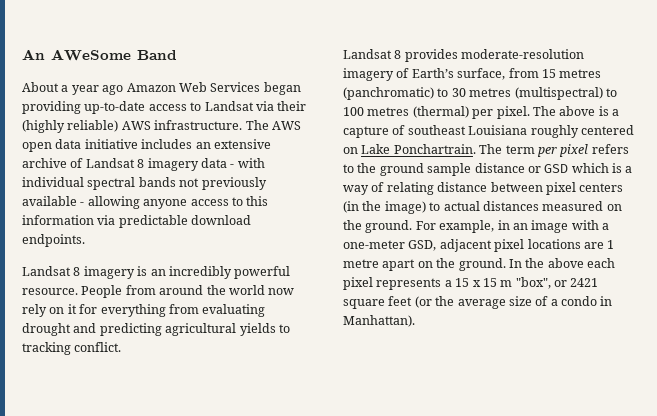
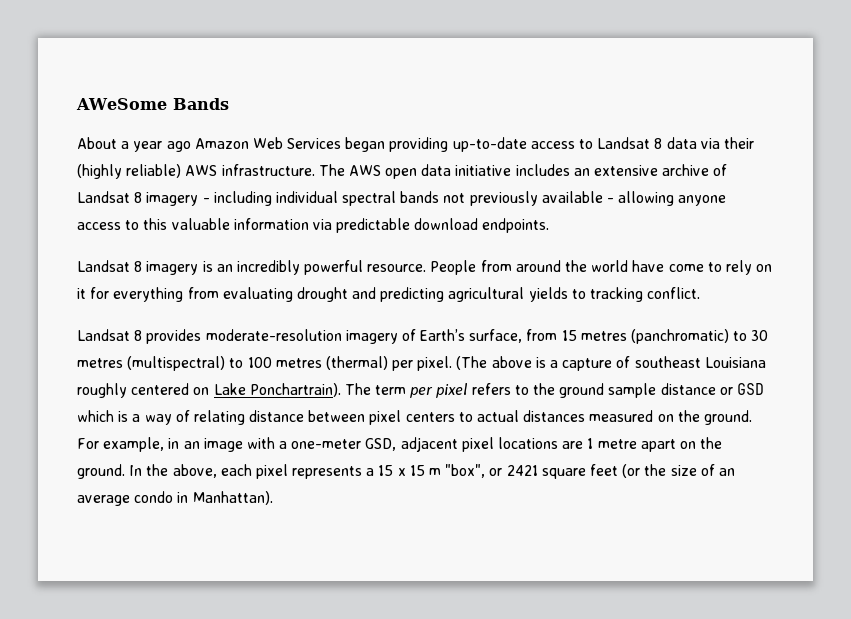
- An AWeSome Band
+ AWeSome Bands
- About a year ago Amazon Web Services began providing up-to-date access to Landsat via their (highly reliable) AWS infrastructure.
+ About a year ago Amazon Web Services began providing up-to-date access to Landsat 8 data via their (highly reliable) AWS infrastructure.
- The AWS open data initiative includes an extensive archive of Landsat 8 imagery data - with individual spectral bands not previously available - allowing anyone access to this information via predictable download endpoints.
+ The AWS open data initiative includes an extensive archive of Landsat 8 imagery - including individual spectral bands not previously available - allowing anyone access to this valuable information via predictable download endpoints.
- People from around the world now rely on it for everything from evaluating drought and predicting agricultural yields to tracking conflict.
+ People from around the world have come to rely on it for everything from evaluating drought and predicting agricultural yields to tracking conflict.
- The above is a capture of southeast Louisiana roughly centered on Lake Ponchartrain.
+ (The above is a capture of southeast Louisiana roughly centered on Lake Ponchartrain).
- The term per pixel refers to the ground sample distance or GSD which is a way of relating distance between pixel centers (in the image) to actual distances measured on the ground.
+ The term per pixel refers to the ground sample distance or GSD which is a way of relating distance between pixel centers to actual distances measured on the ground.
- In the above each pixel represents a 15 x 15 m "box", or 2421 square feet (or the average size of a condo in Manhattan).
+ In the above, each pixel represents a 15 x 15 m "box", or 2421 square feet (or the size of an average condo in Manhattan).

